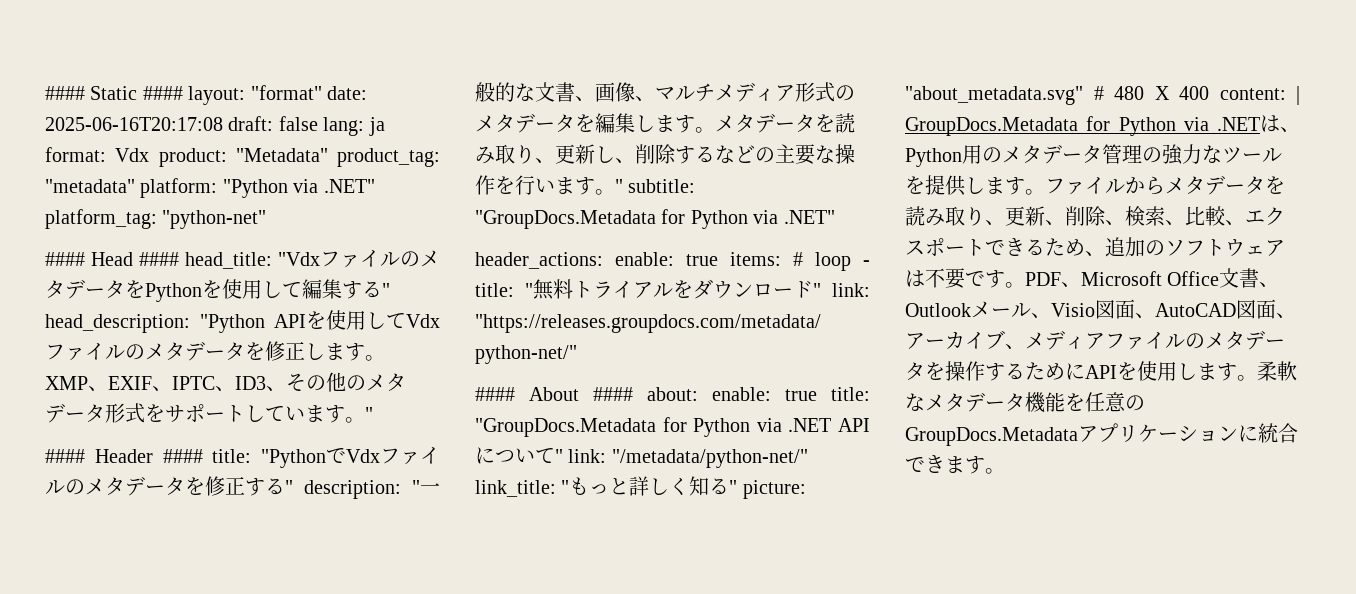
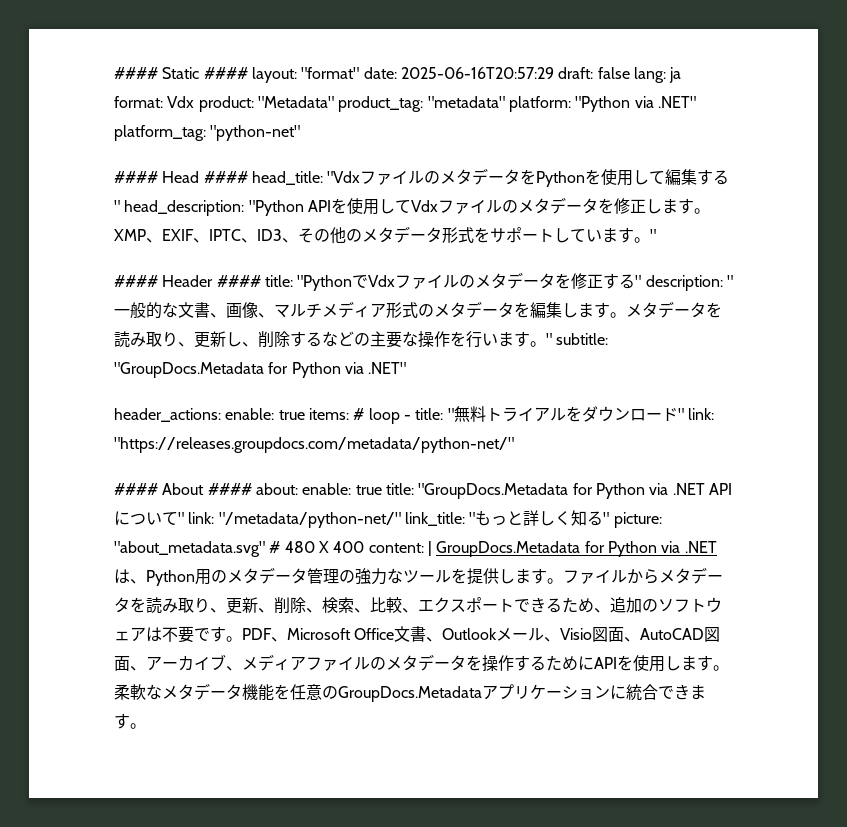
- #### Static #### layout: "format" date: 2025-06-16T20:17:08 draft: false lang: ja format: Vdx product: "Metadata" product_tag: "metadata" platform: "Python via .NET" platform_tag: "python-net"
+ #### Static #### layout: "format" date: 2025-06-16T20:57:29 draft: false lang: ja format: Vdx product: "Metadata" product_tag: "metadata" platform: "Python via .NET" platform_tag: "python-net"

